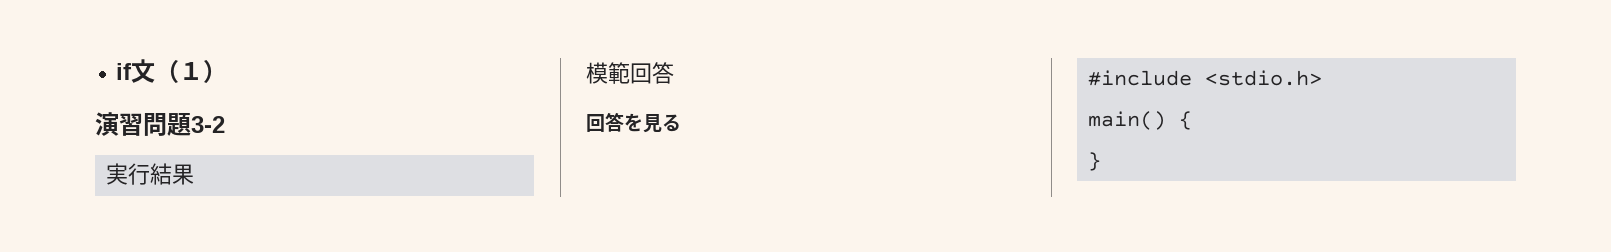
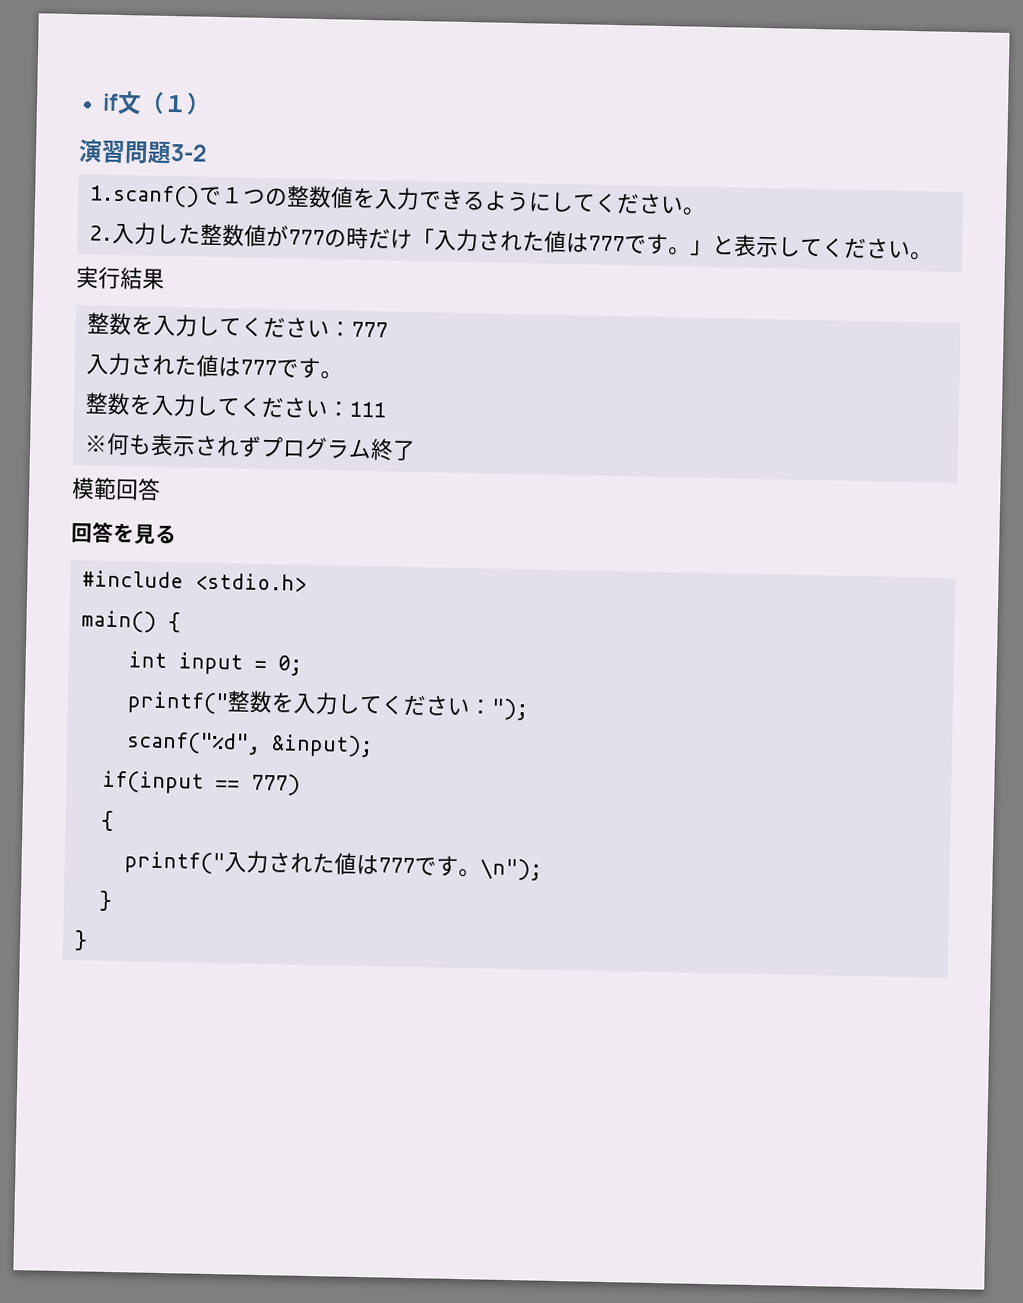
+ 1.scanf()で１つの整数値を入力できるようにしてください。
+ 2.入力した整数値が777の時だけ「入力された値は777です。」と表示してください。
  実行結果
+ 整数を入力してください：777
+ 入力された値は777です。
+ 整数を入力してください：111
+ ※何も表示されずプログラム終了
+ int input = 0;
+ printf("整数を入力してください：");
+ scanf("%d", &input);
+ if(input == 777)
+ {
+ printf("入力された値は777です。\n");
+ }

